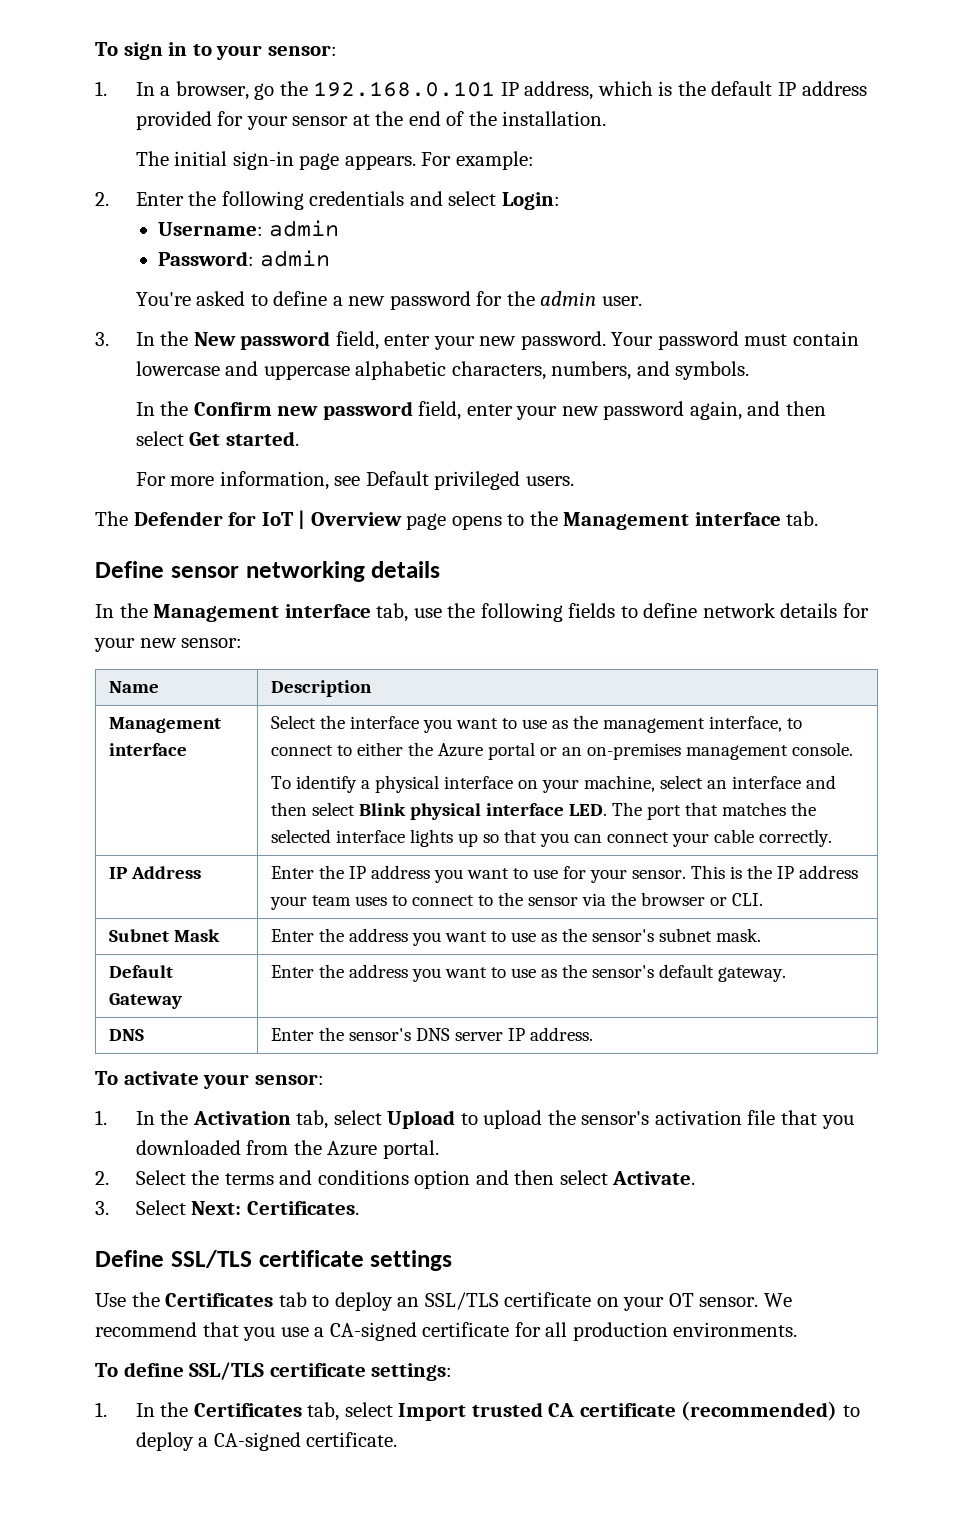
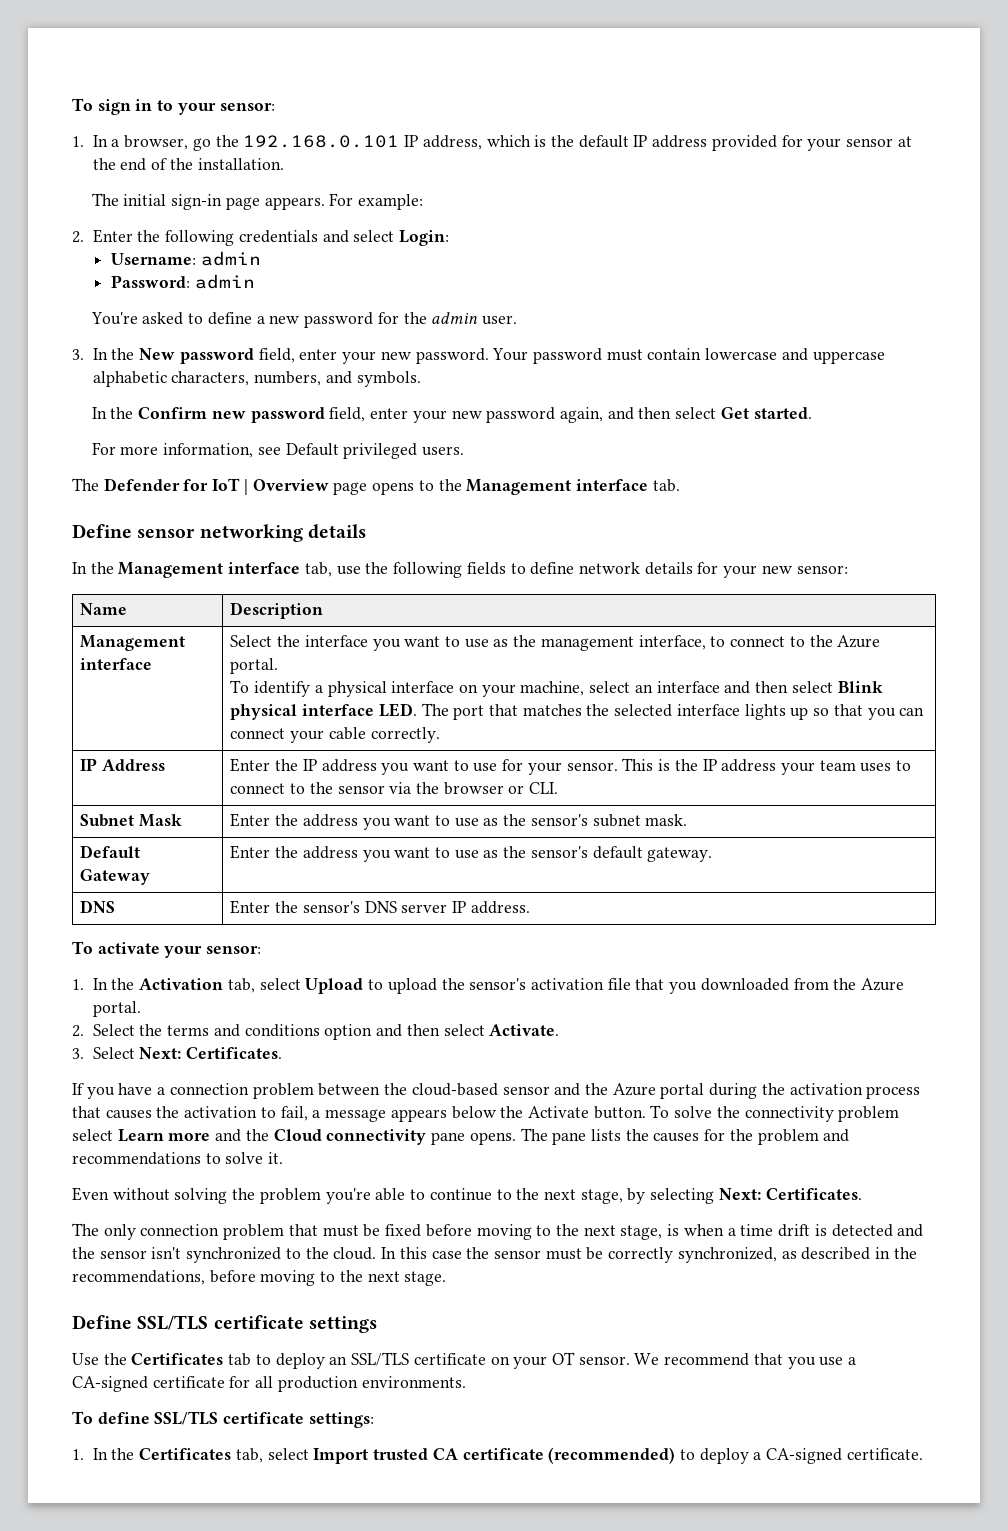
- Select the interface you want to use as the management interface, to connect to either the Azure portal or an on-premises management console.
+ Select the interface you want to use as the management interface, to connect to the Azure portal.
+ If you have a connection problem between the cloud-based sensor and the Azure portal during the activation process that causes the activation to fail, a message appears below the Activate button. To solve the connectivity problem select Learn more and the Cloud connectivity pane opens. The pane lists the causes for the problem and recommendations to solve it.
+ Even without solving the problem you're able to continue to the next stage, by selecting Next: Certificates.
+ The only connection problem that must be fixed before moving to the next stage, is when a time drift is detected and the sensor isn't synchronized to the cloud. In this case the sensor must be correctly synchronized, as described in the recommendations, before moving to the next stage.

